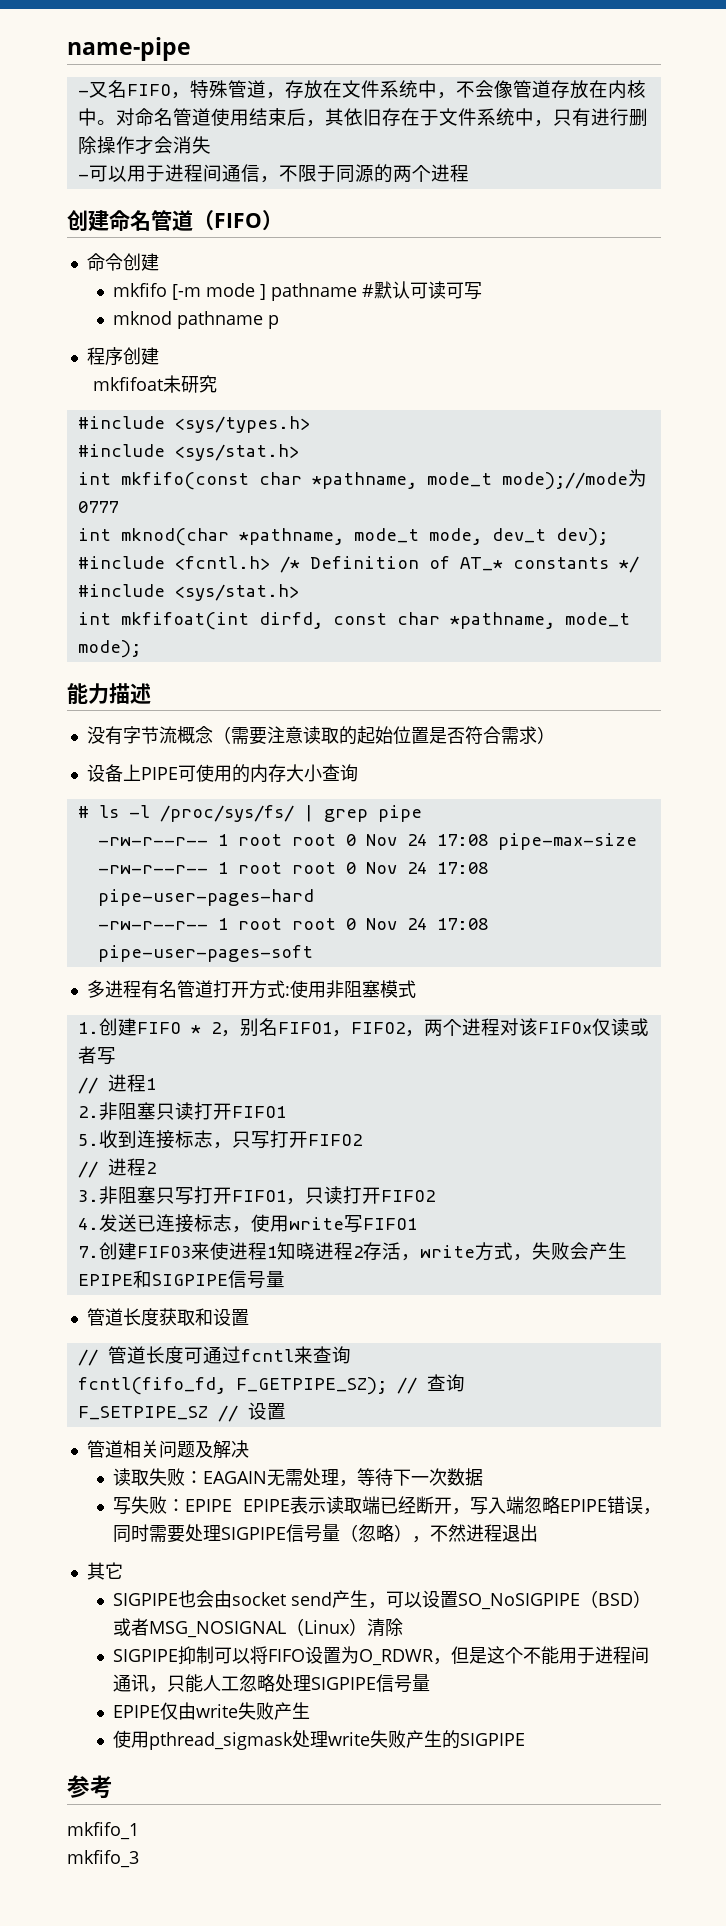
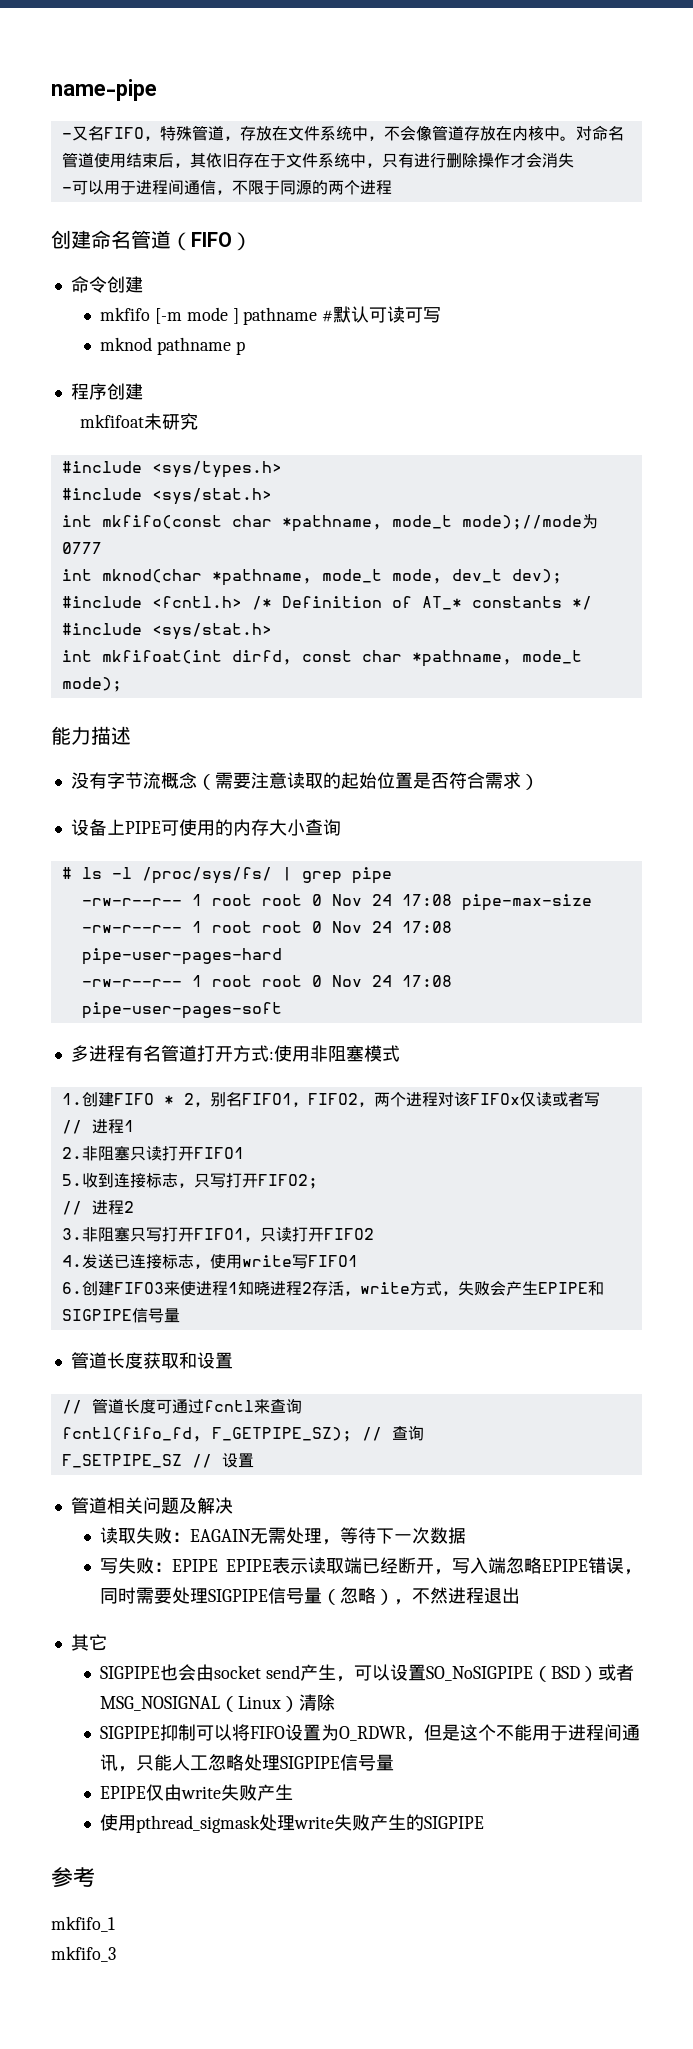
- 5.收到连接标志，只写打开FIFO2
+ 5.收到连接标志，只写打开FIFO2;
- 7.创建FIFO3来使进程1知晓进程2存活，write方式，失败会产生EPIPE和SIGPIPE信号量
+ 6.创建FIFO3来使进程1知晓进程2存活，write方式，失败会产生EPIPE和SIGPIPE信号量

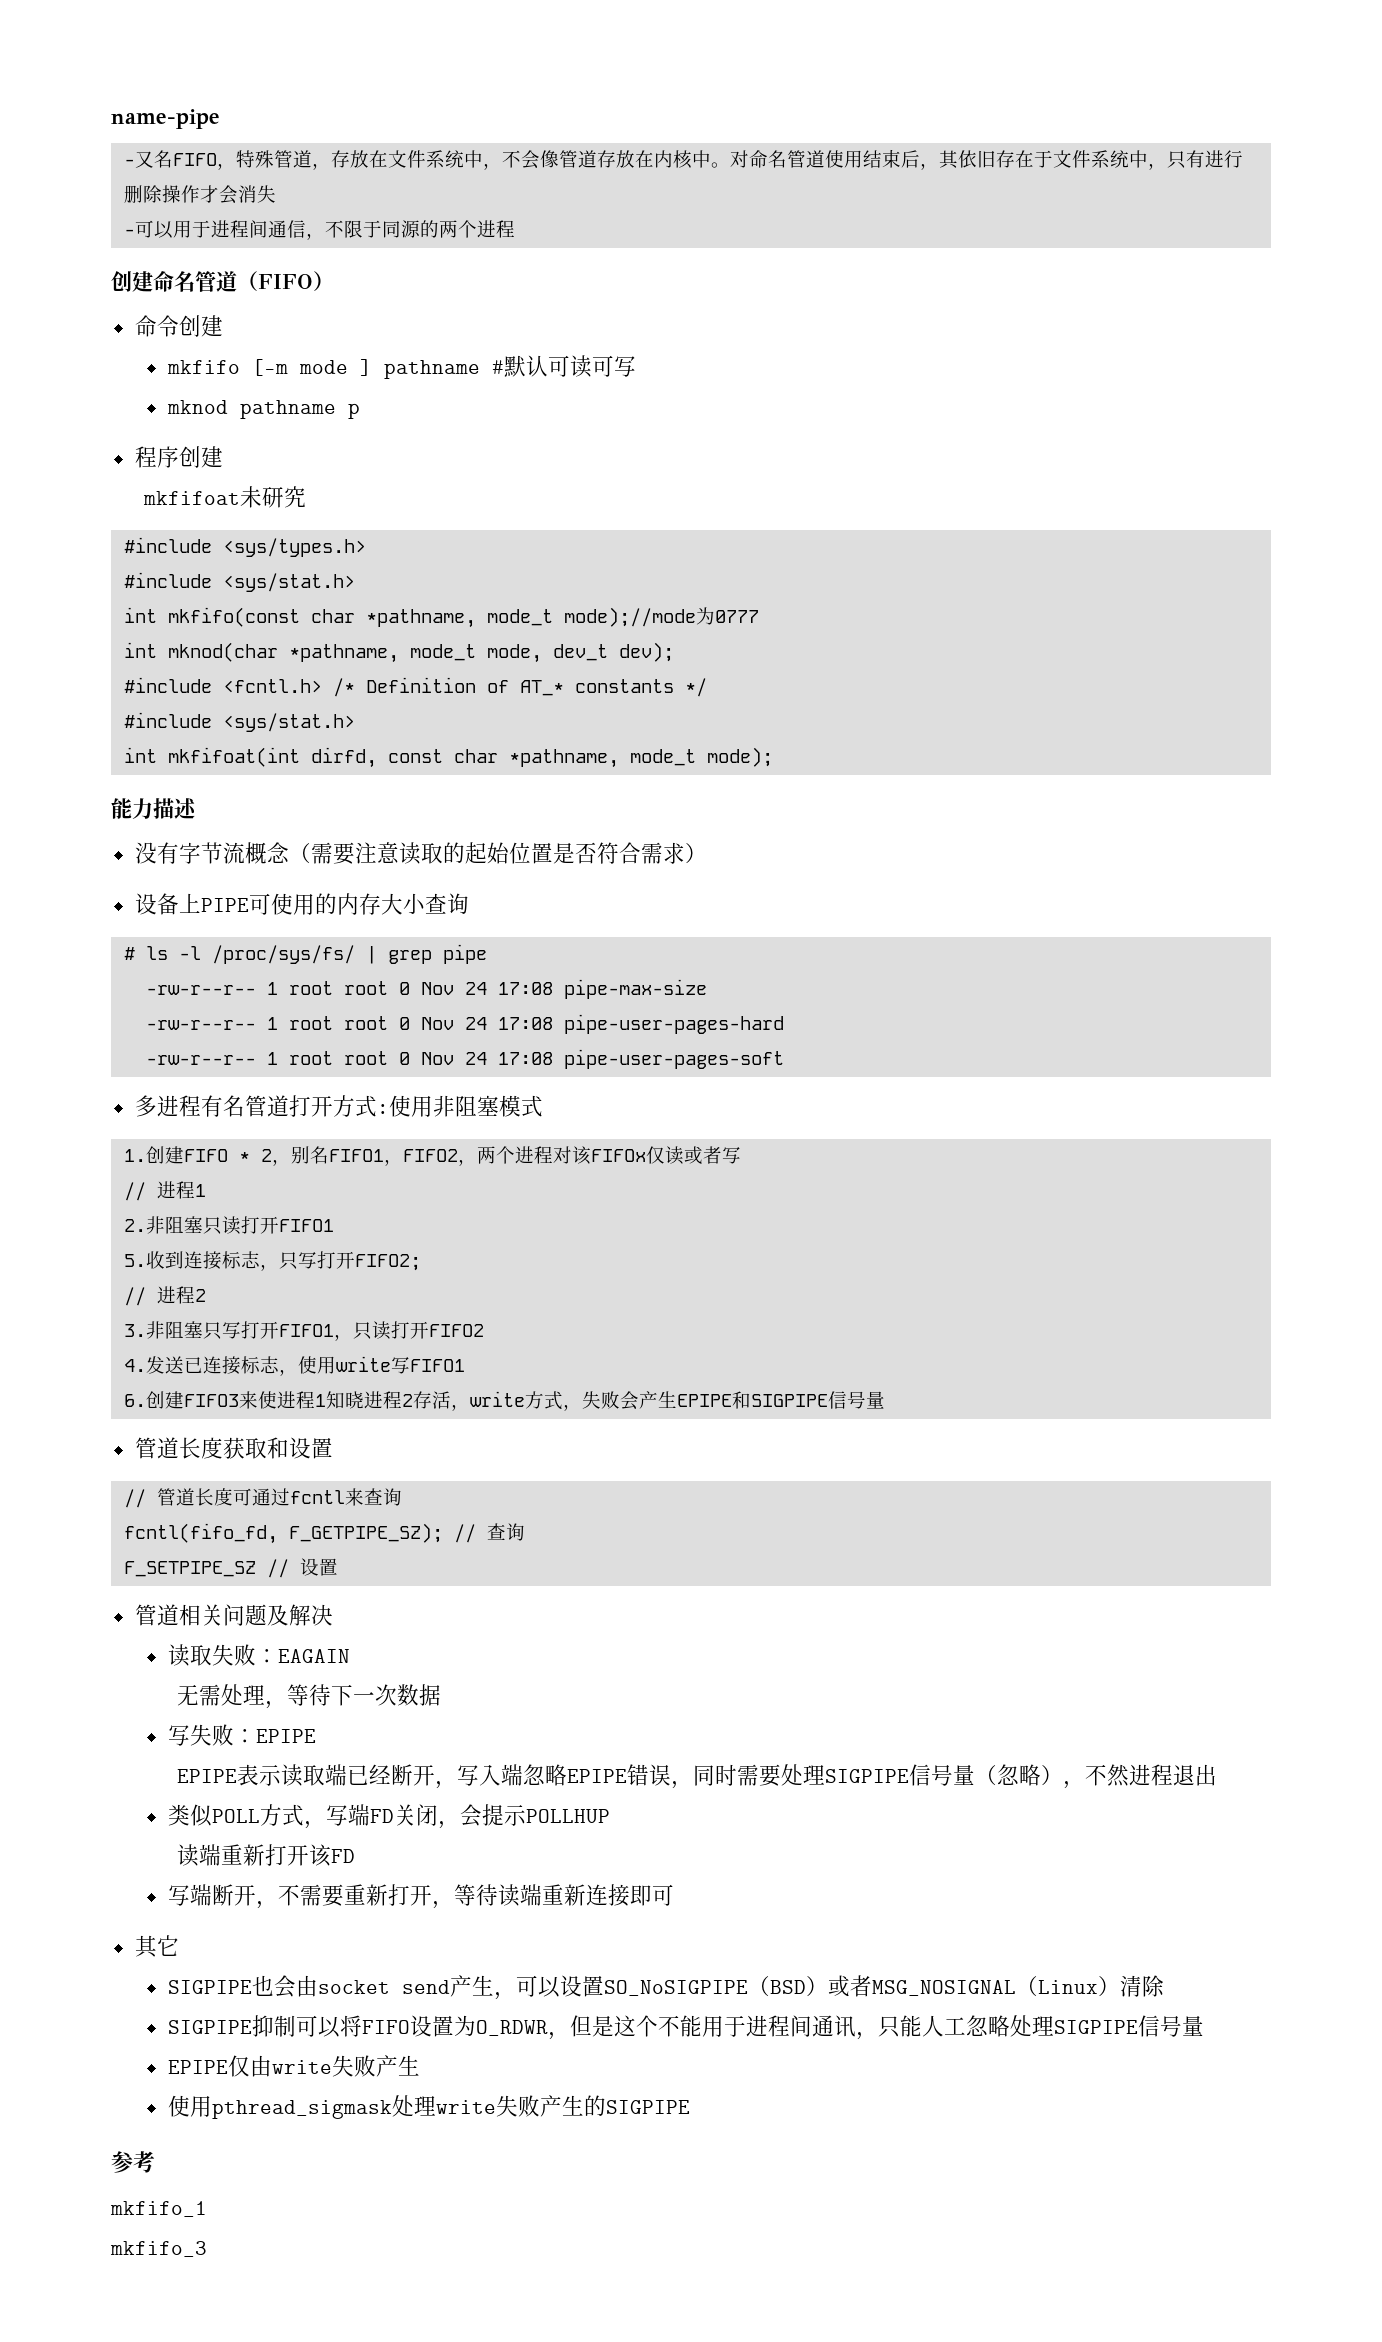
- 读取失败：EAGAIN无需处理，等待下一次数据
+ 读取失败：EAGAIN
+ 无需处理，等待下一次数据
- 写失败：EPIPE EPIPE表示读取端已经断开，写入端忽略EPIPE错误，同时需要处理SIGPIPE信号量（忽略），不然进程退出
+ 写失败：EPIPE
+ EPIPE表示读取端已经断开，写入端忽略EPIPE错误，同时需要处理SIGPIPE信号量（忽略），不然进程退出
+ 类似POLL方式，写端FD关闭，会提示POLLHUP
+ 读端重新打开该FD
+ 写端断开，不需要重新打开，等待读端重新连接即可

